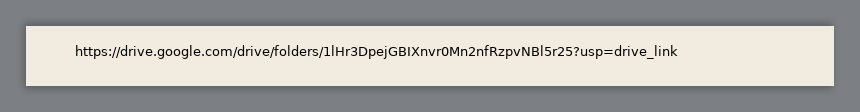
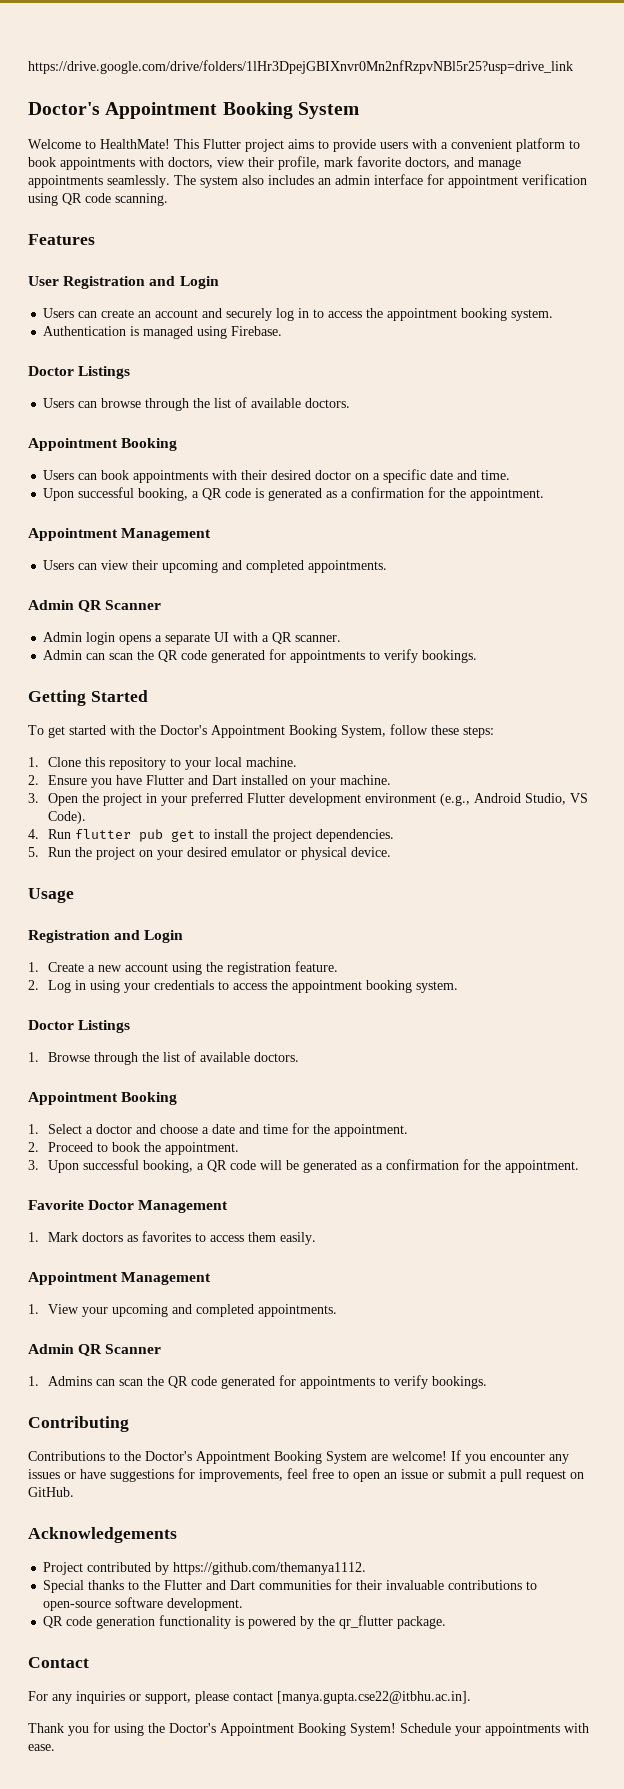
  https://drive.google.com/drive/folders/1lHr3DpejGBIXnvr0Mn2nfRzpvNBl5r25?usp=drive_link
+ Doctor's Appointment Booking System
+ Welcome to HealthMate! This Flutter project aims to provide users with a convenient platform to book appointments with doctors, view their profile, mark favorite doctors, and manage appointments seamlessly. The system also includes an admin interface for appointment verification using QR code scanning.
+ Features
+ User Registration and Login
+ Users can create an account and securely log in to access the appointment booking system.
+ Authentication is managed using Firebase.
+ Doctor Listings
+ Users can browse through the list of available doctors.
+ Appointment Booking
+ Users can book appointments with their desired doctor on a specific date and time.
+ Upon successful booking, a QR code is generated as a confirmation for the appointment.
+ Appointment Management
+ Users can view their upcoming and completed appointments.
+ Admin QR Scanner
+ Admin login opens a separate UI with a QR scanner.
+ Admin can scan the QR code generated for appointments to verify bookings.
+ Getting Started
+ To get started with the Doctor's Appointment Booking System, follow these steps:
+ 1. Clone this repository to your local machine.
+ 2. Ensure you have Flutter and Dart installed on your machine.
+ 3. Open the project in your preferred Flutter development environment (e.g., Android Studio, VS Code).
+ 4. Run flutter pub get to install the project dependencies.
+ 5. Run the project on your desired emulator or physical device.
+ Usage
+ Registration and Login
+ 1. Create a new account using the registration feature.
+ 2. Log in using your credentials to access the appointment booking system.
+ Doctor Listings
+ 1. Browse through the list of available doctors.
+ Appointment Booking
+ 1. Select a doctor and choose a date and time for the appointment.
+ 2. Proceed to book the appointment.
+ 3. Upon successful booking, a QR code will be generated as a confirmation for the appointment.
+ Favorite Doctor Management
+ 1. Mark doctors as favorites to access them easily.
+ Appointment Management
+ 1. View your upcoming and completed appointments.
+ Admin QR Scanner
+ 1. Admins can scan the QR code generated for appointments to verify bookings.
+ Contributing
+ Contributions to the Doctor's Appointment Booking System are welcome! If you encounter any issues or have suggestions for improvements, feel free to open an issue or submit a pull request on GitHub.
+ Acknowledgements
+ Project contributed by https://github.com/themanya1112.
+ Special thanks to the Flutter and Dart communities for their invaluable contributions to open-source software development.
+ QR code generation functionality is powered by the qr_flutter package.
+ Contact
+ For any inquiries or support, please contact [manya.gupta.cse22@itbhu.ac.in].
+ Thank you for using the Doctor's Appointment Booking System! Schedule your appointments with ease.

